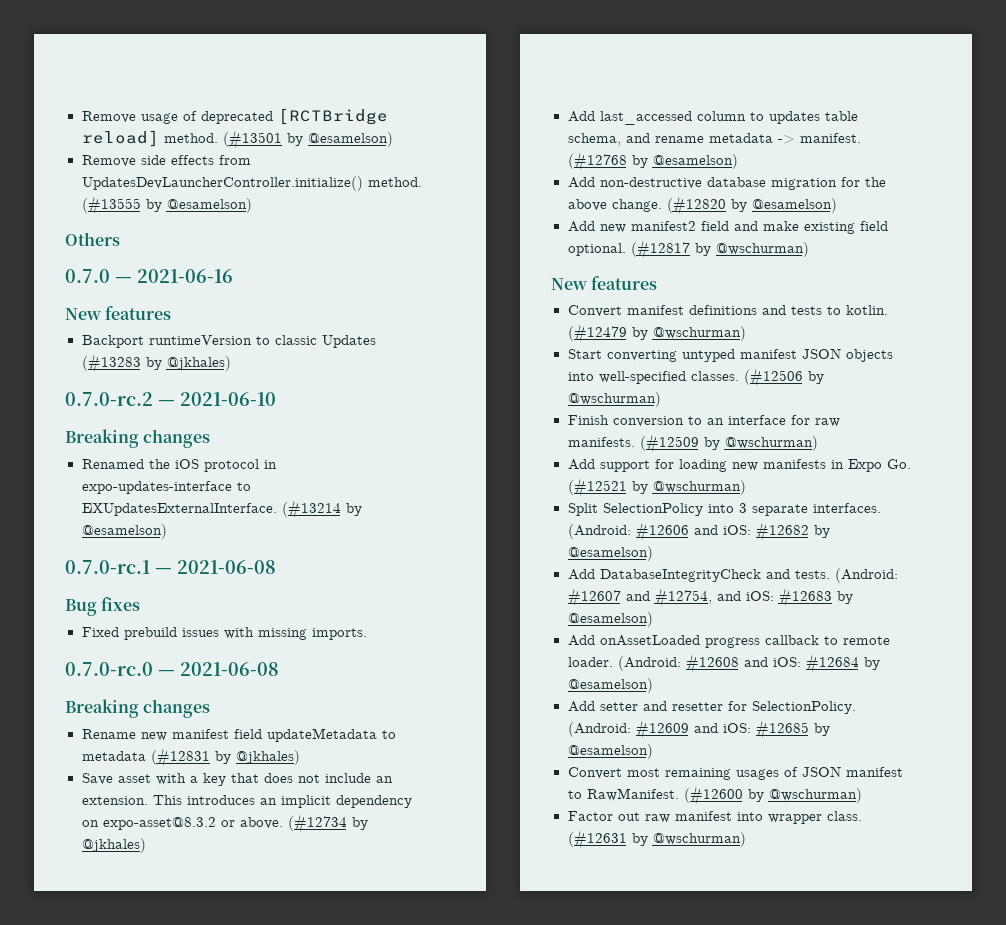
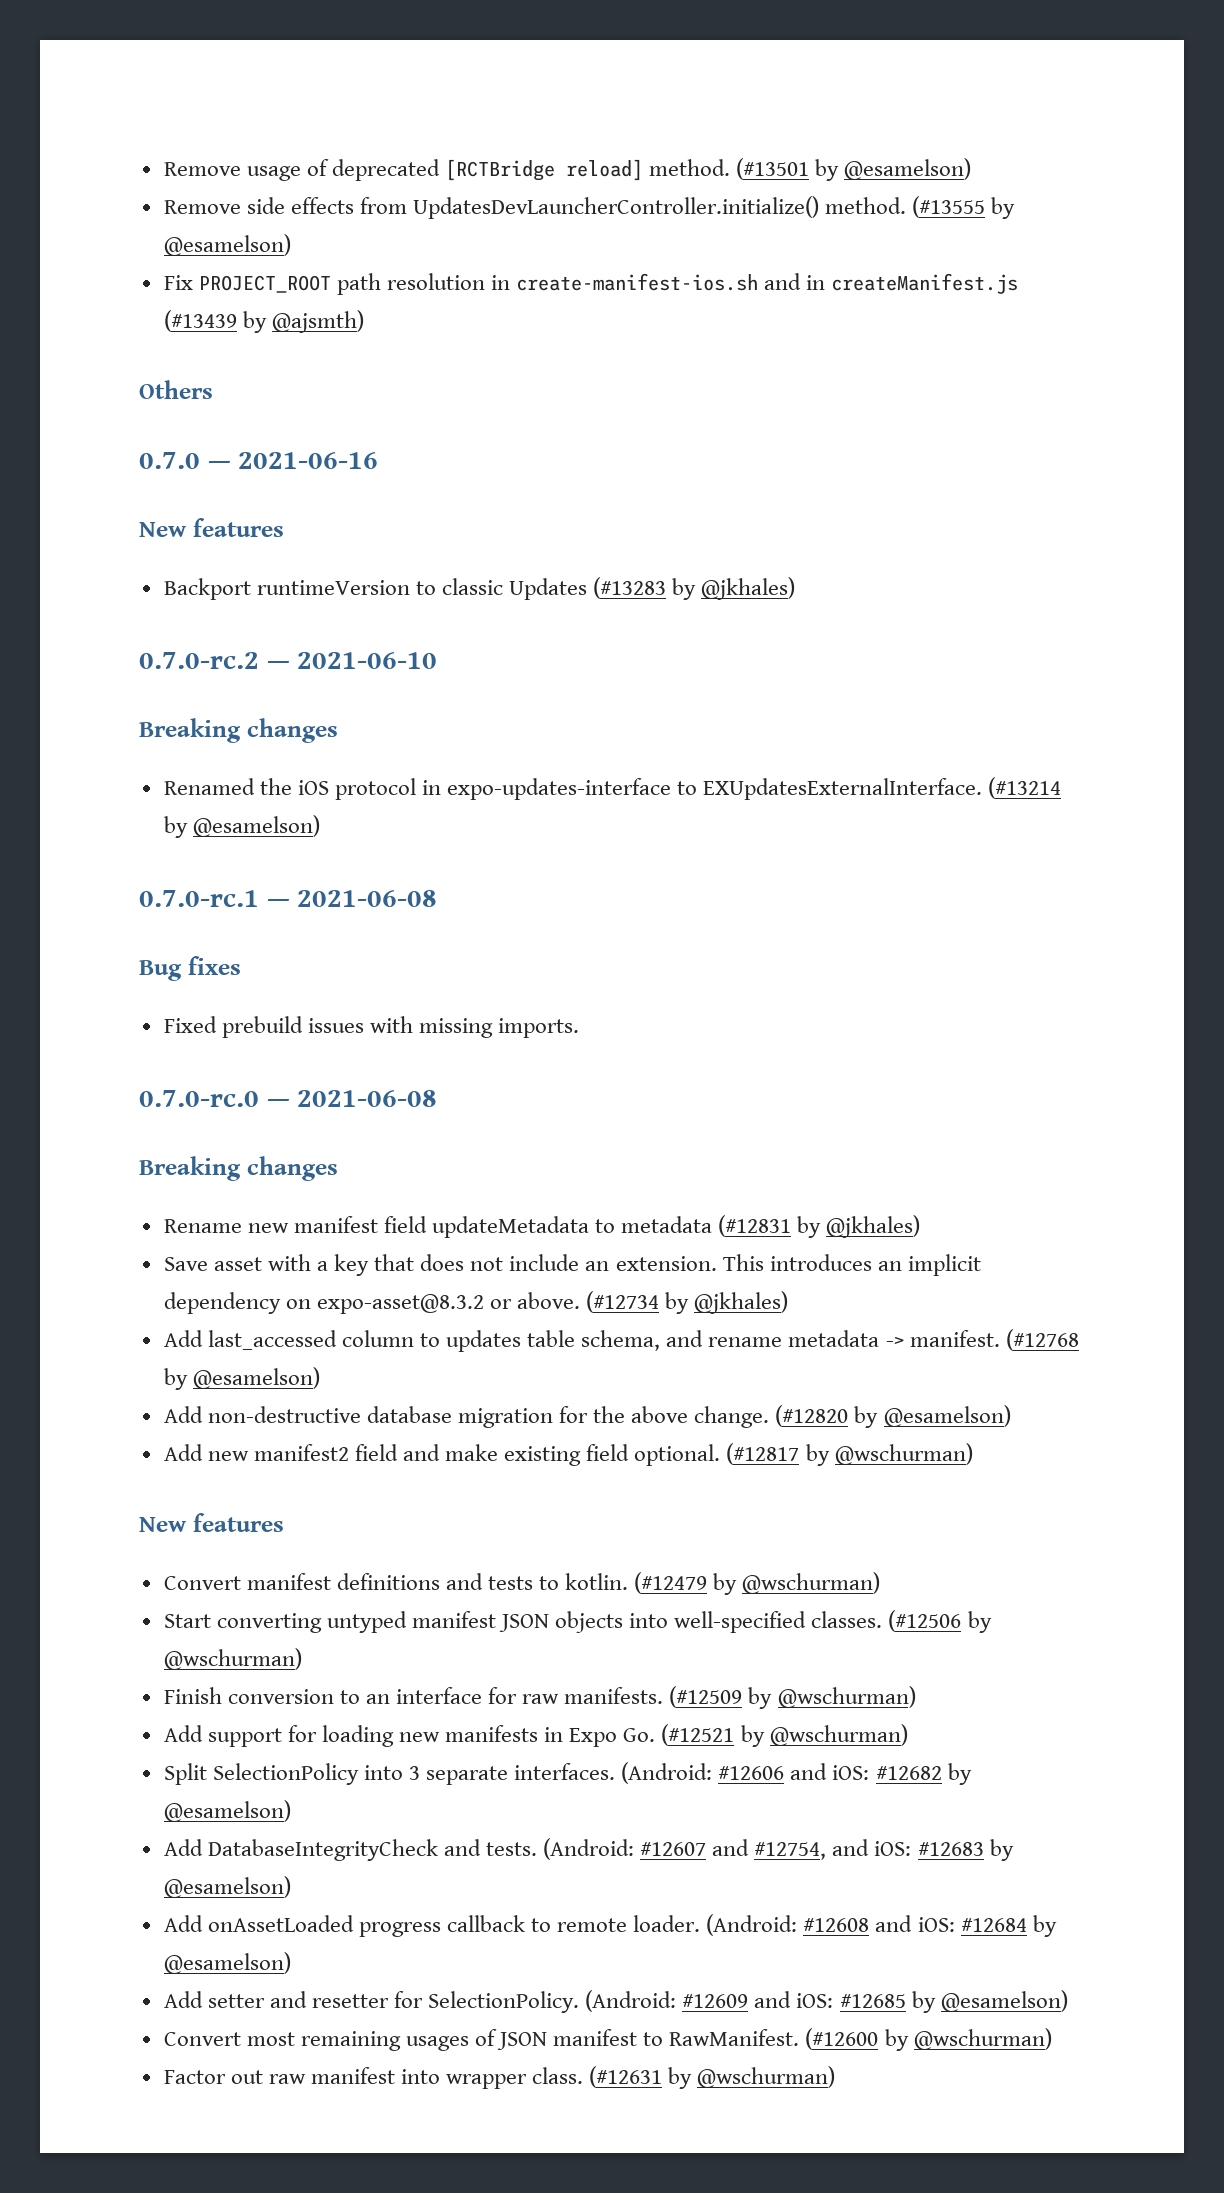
+ Fix PROJECT_ROOT path resolution in create-manifest-ios.sh and in createManifest.js (#13439 by @ajsmth)

